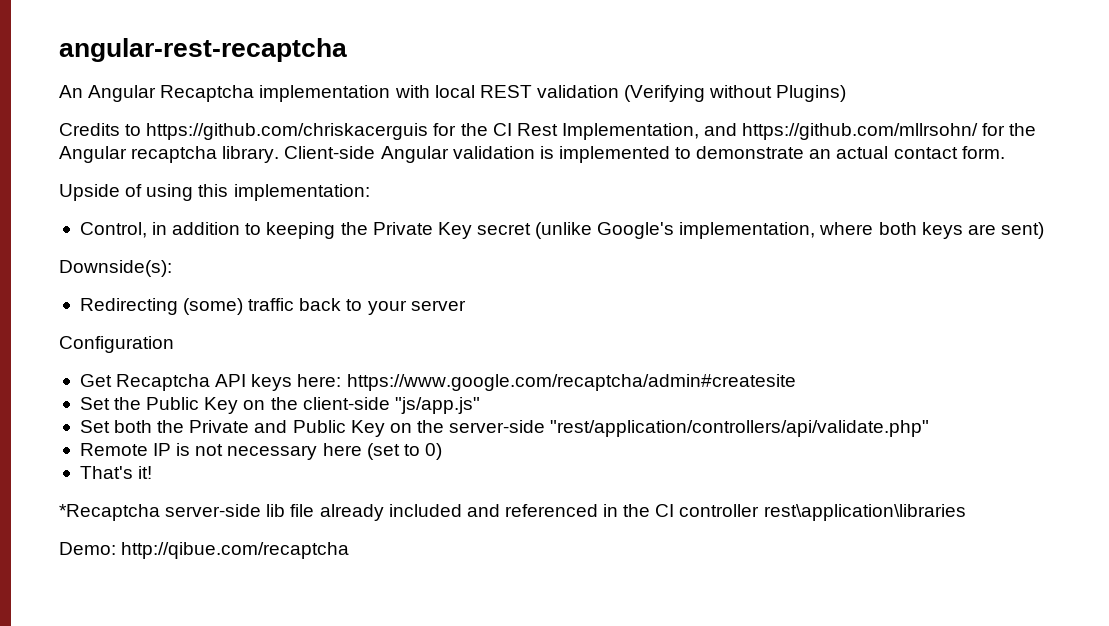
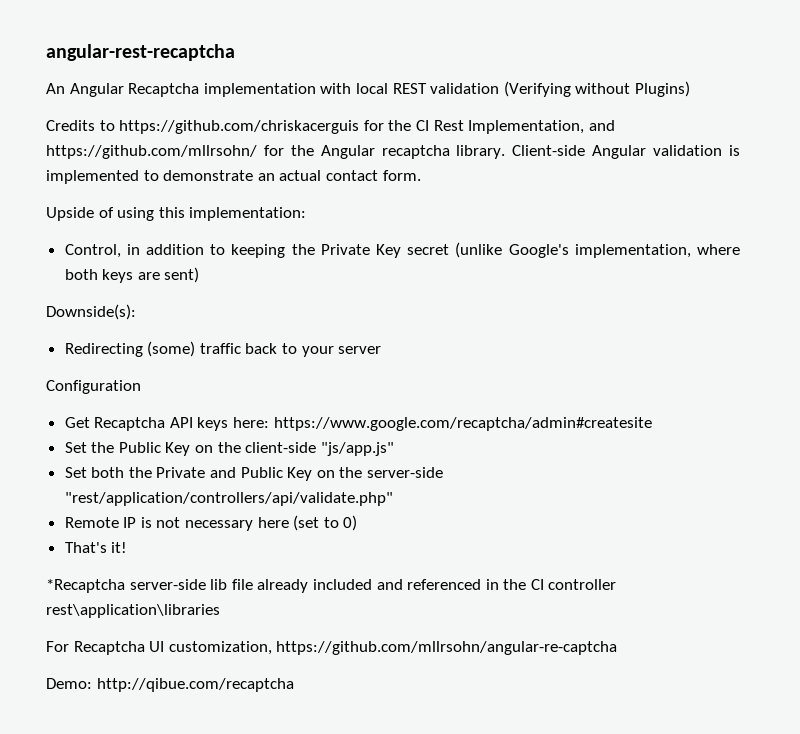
+ For Recaptcha UI customization, https://github.com/mllrsohn/angular-re-captcha

